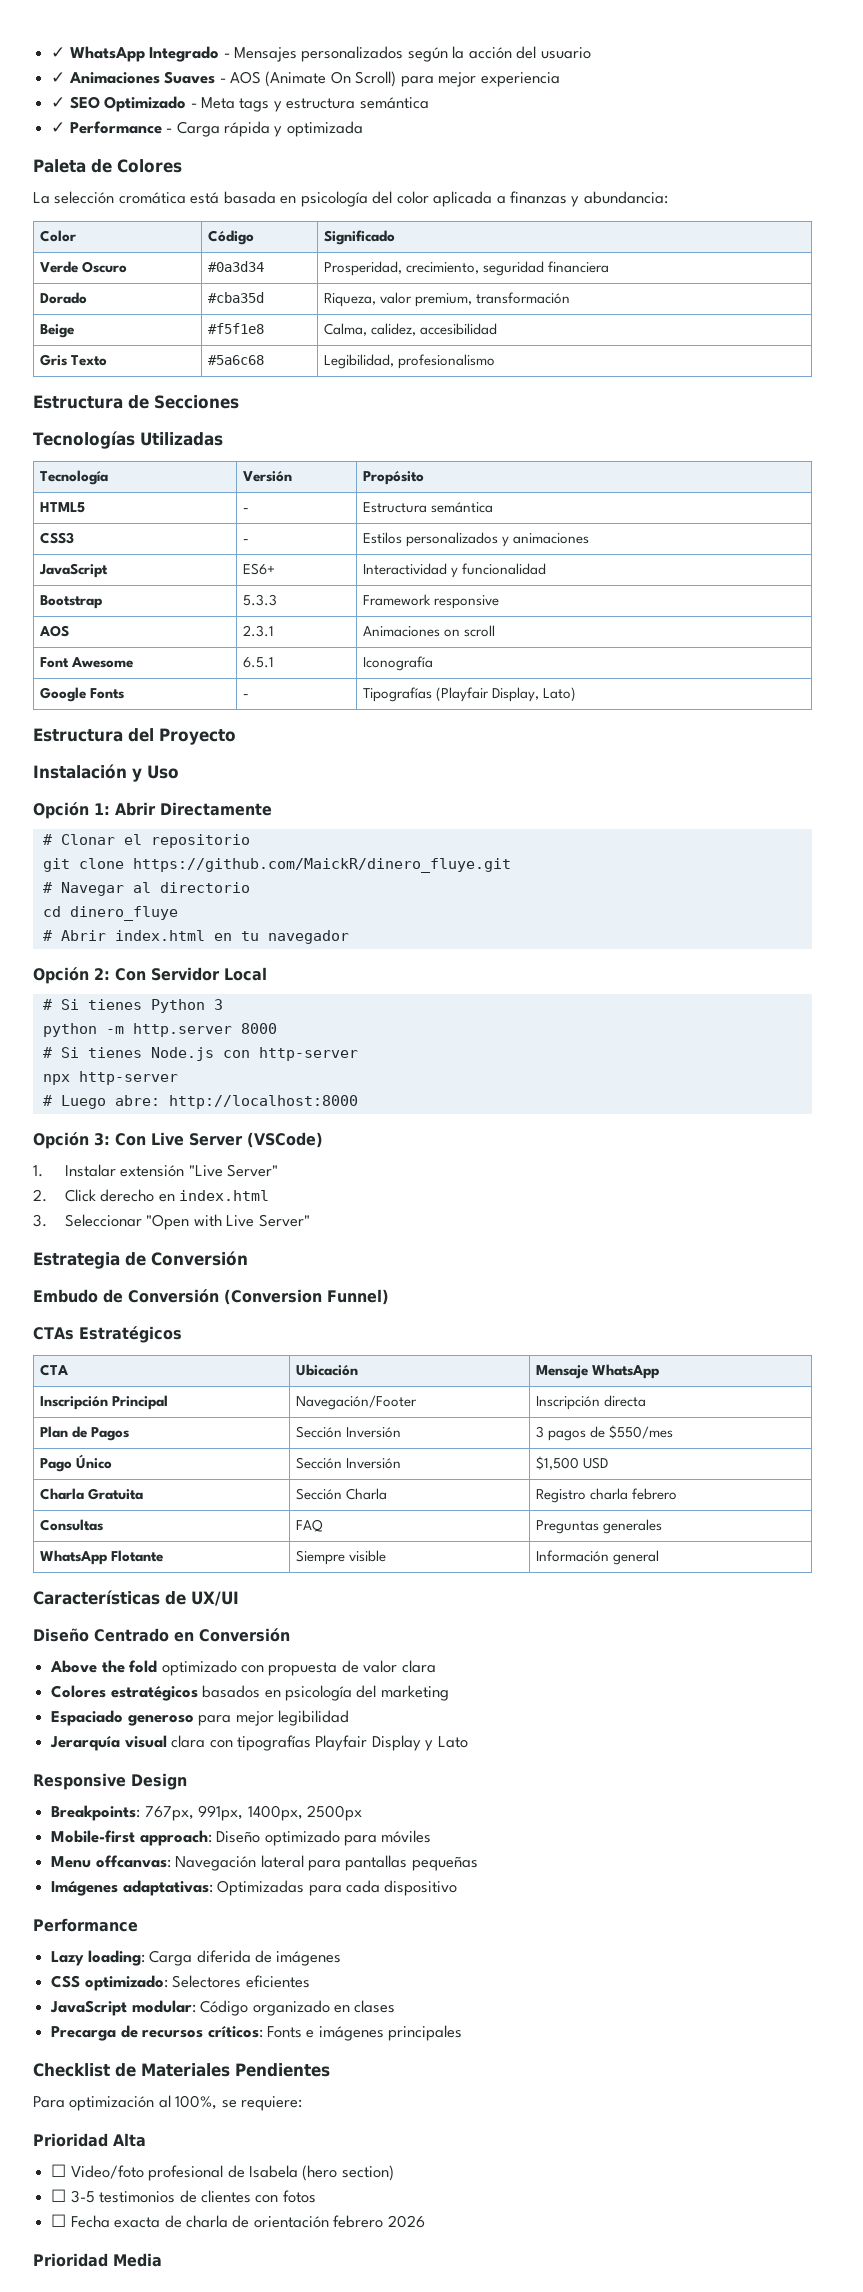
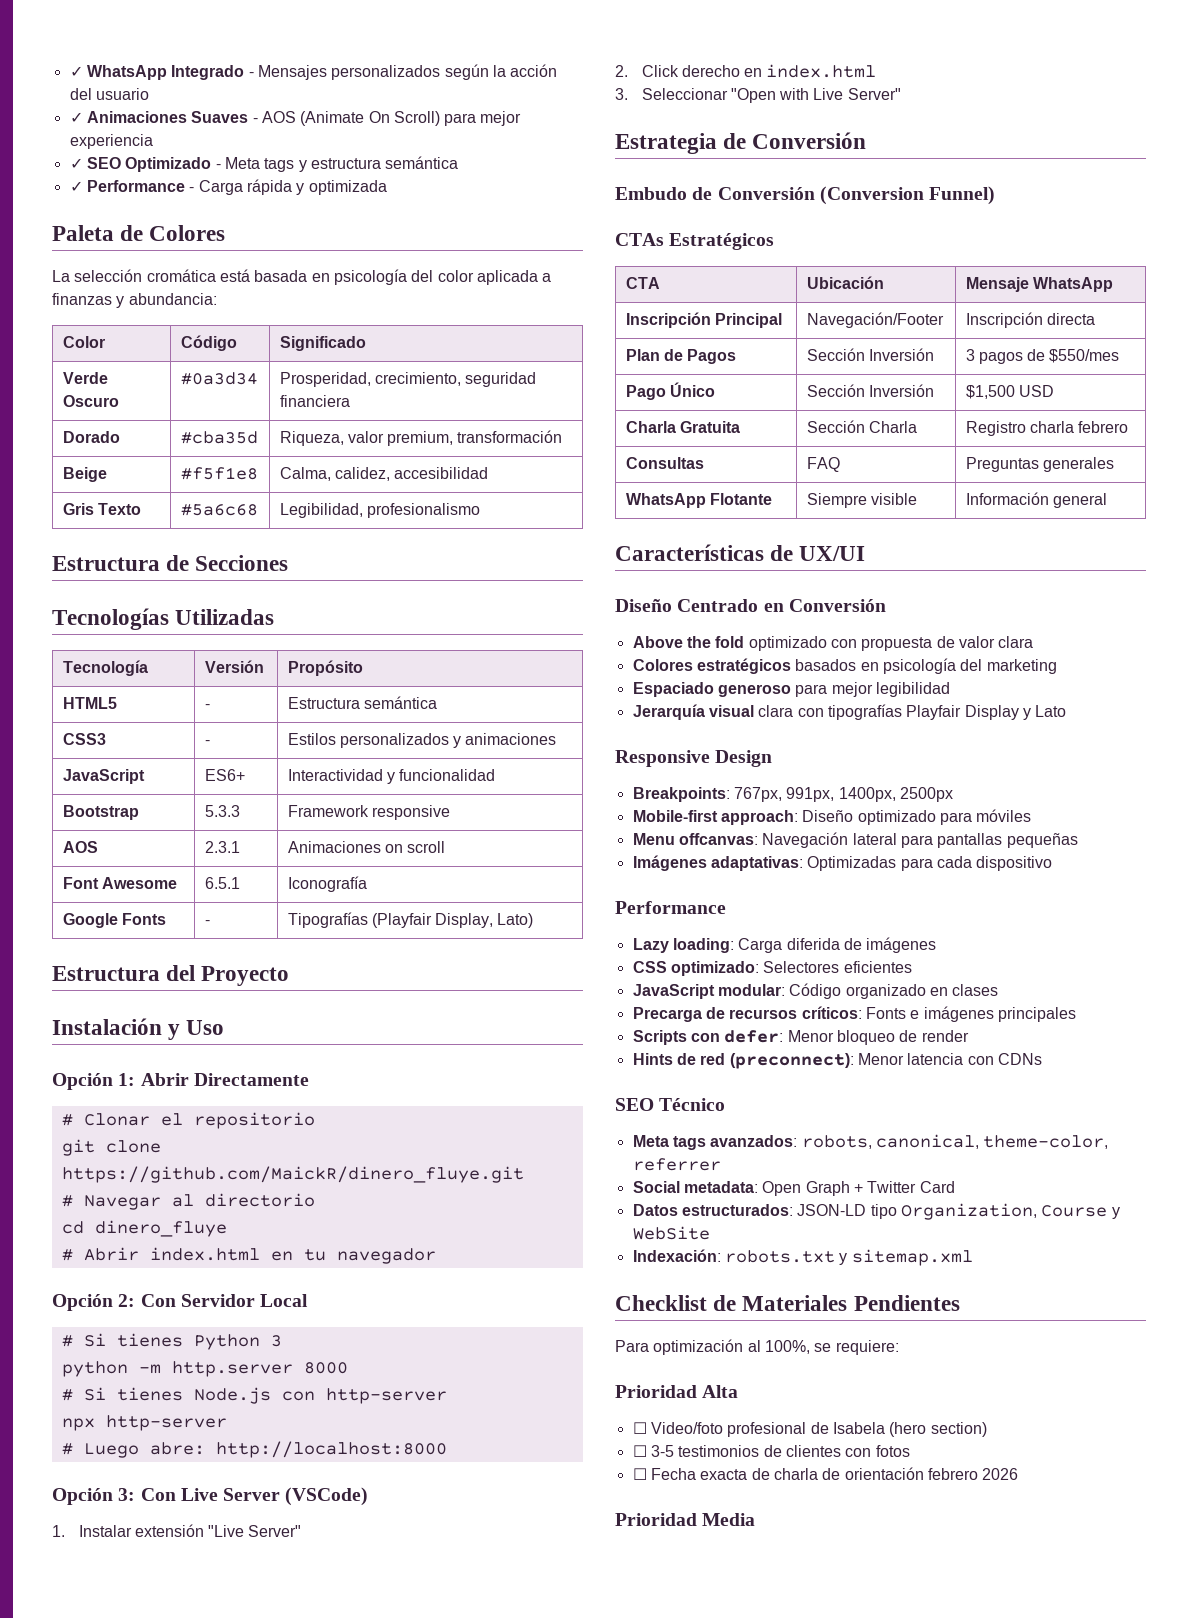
+ Scripts con defer: Menor bloqueo de render
+ Hints de red (preconnect): Menor latencia con CDNs
+ SEO Técnico
+ Meta tags avanzados: robots, canonical, theme-color, referrer
+ Social metadata: Open Graph + Twitter Card
+ Datos estructurados: JSON-LD tipo Organization, Course y WebSite
+ Indexación: robots.txt y sitemap.xml

